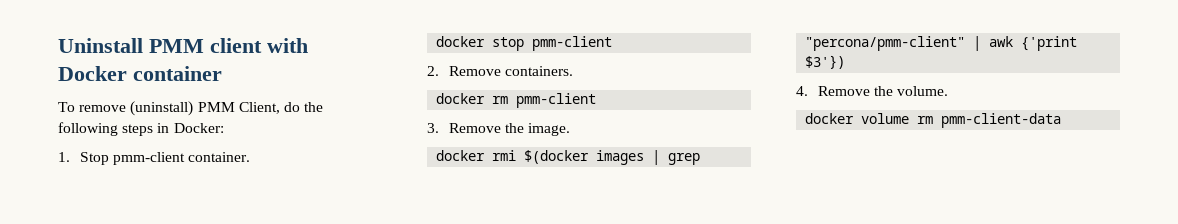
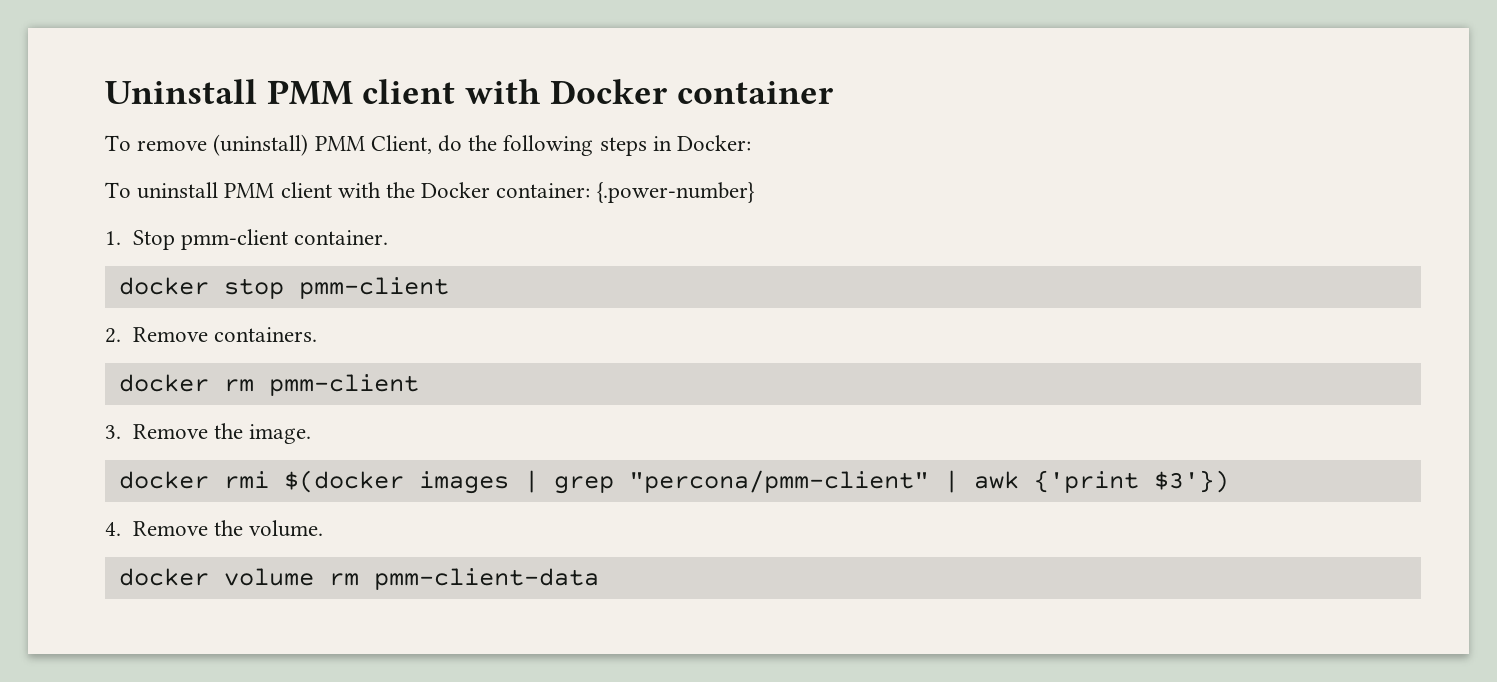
+ To uninstall PMM client with the Docker container: {.power-number}

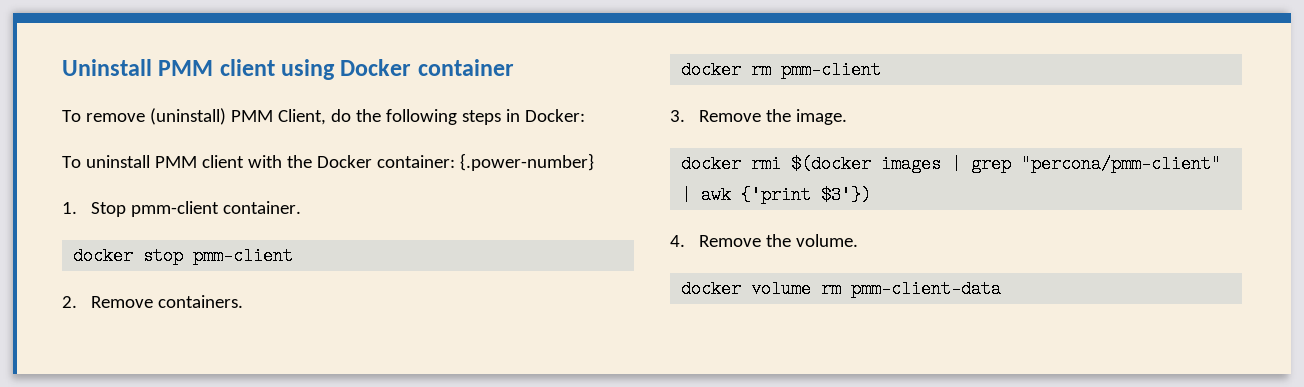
- Uninstall PMM client with Docker container
+ Uninstall PMM client using Docker container

